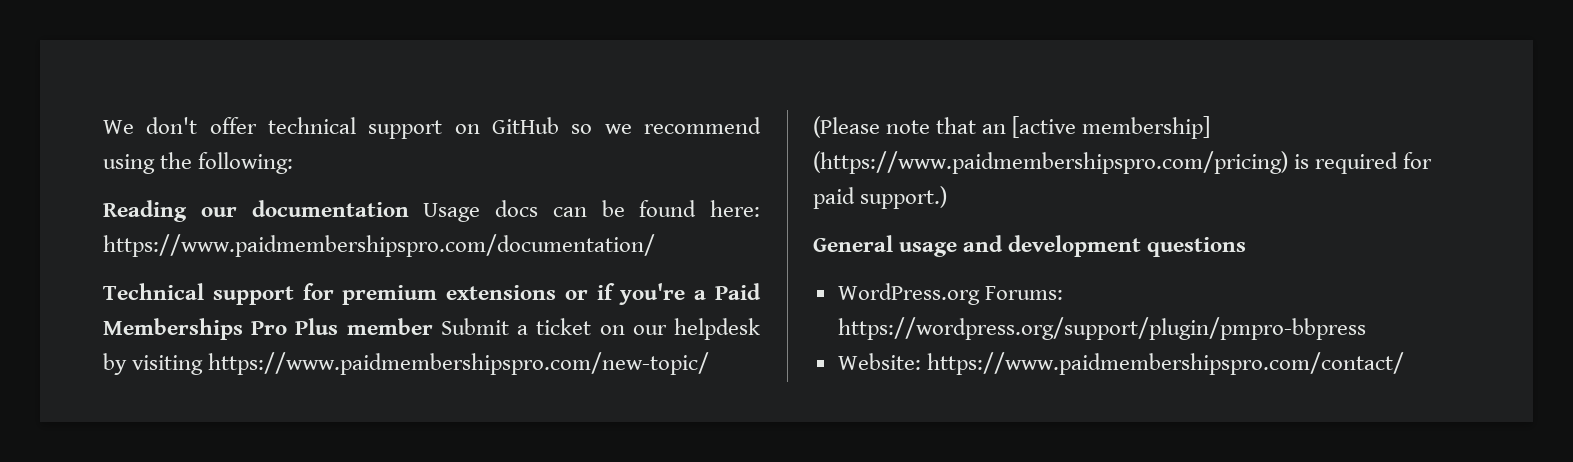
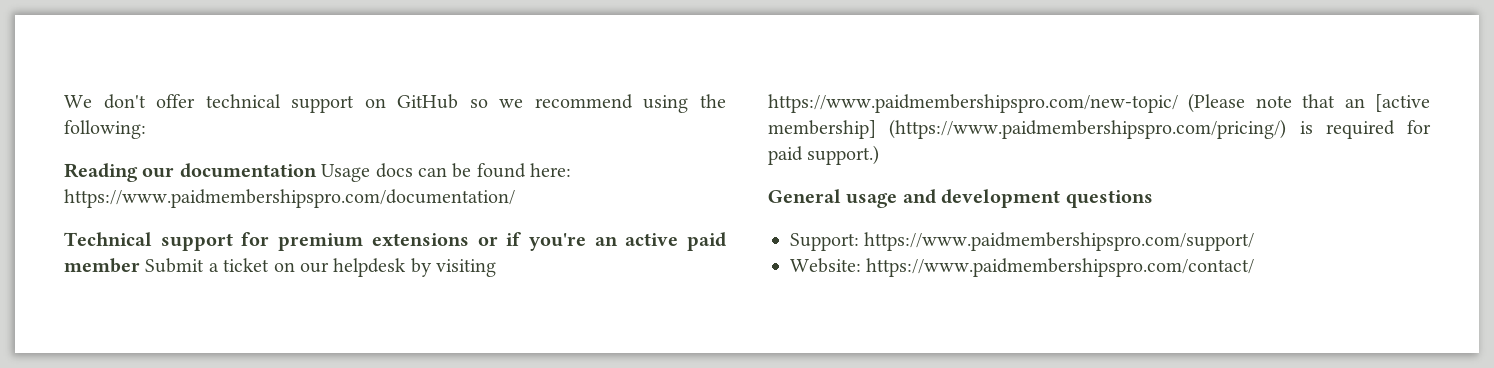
- Technical support for premium extensions or if you're a Paid Memberships Pro Plus member Submit a ticket on our helpdesk by visiting https://www.paidmembershipspro.com/new-topic/ (Please note that an [active membership] (https://www.paidmembershipspro.com/pricing) is required for paid support.)
+ Technical support for premium extensions or if you're an active paid member Submit a ticket on our helpdesk by visiting https://www.paidmembershipspro.com/new-topic/ (Please note that an [active membership] (https://www.paidmembershipspro.com/pricing/) is required for paid support.)
- WordPress.org Forums: https://wordpress.org/support/plugin/pmpro-bbpress
+ Support: https://www.paidmembershipspro.com/support/

